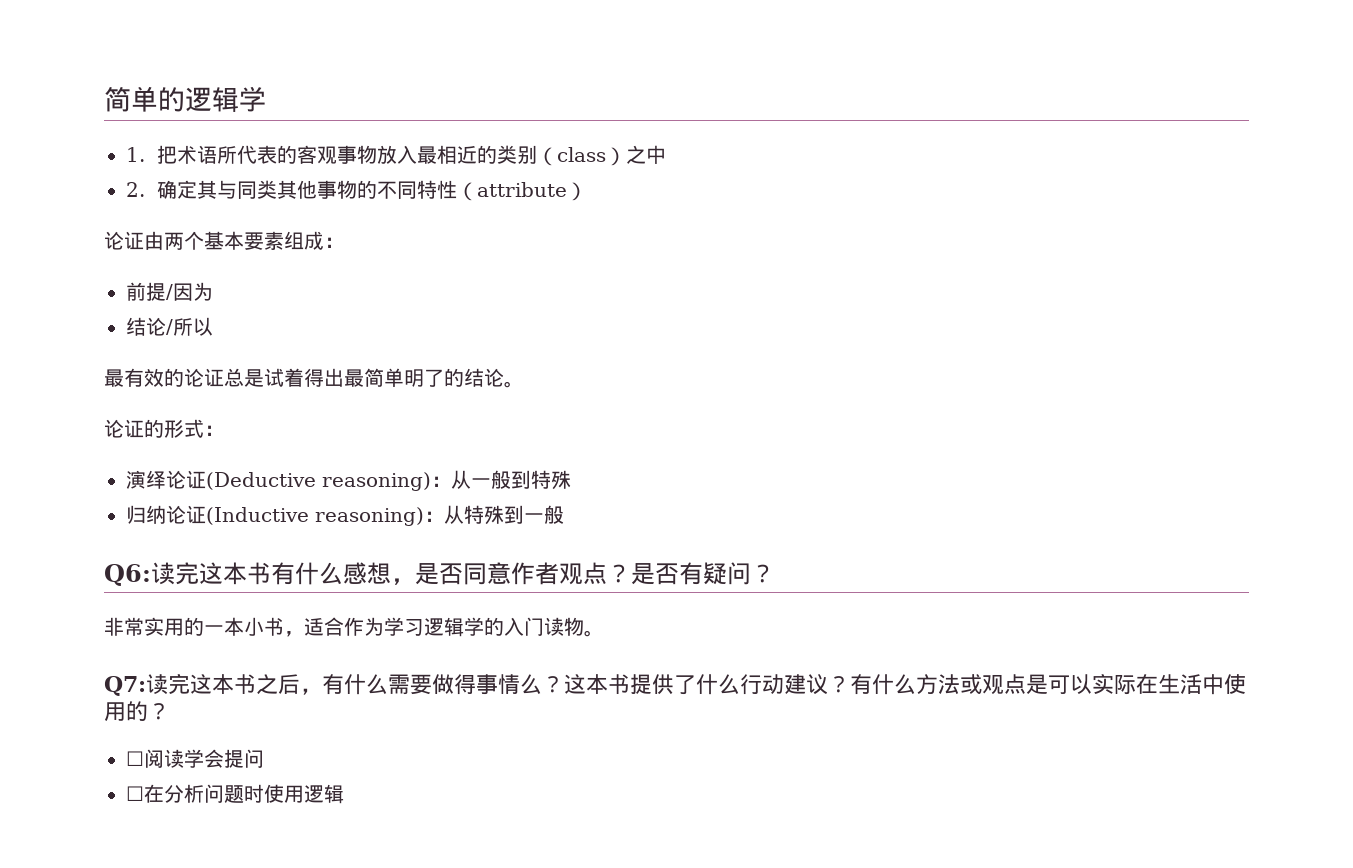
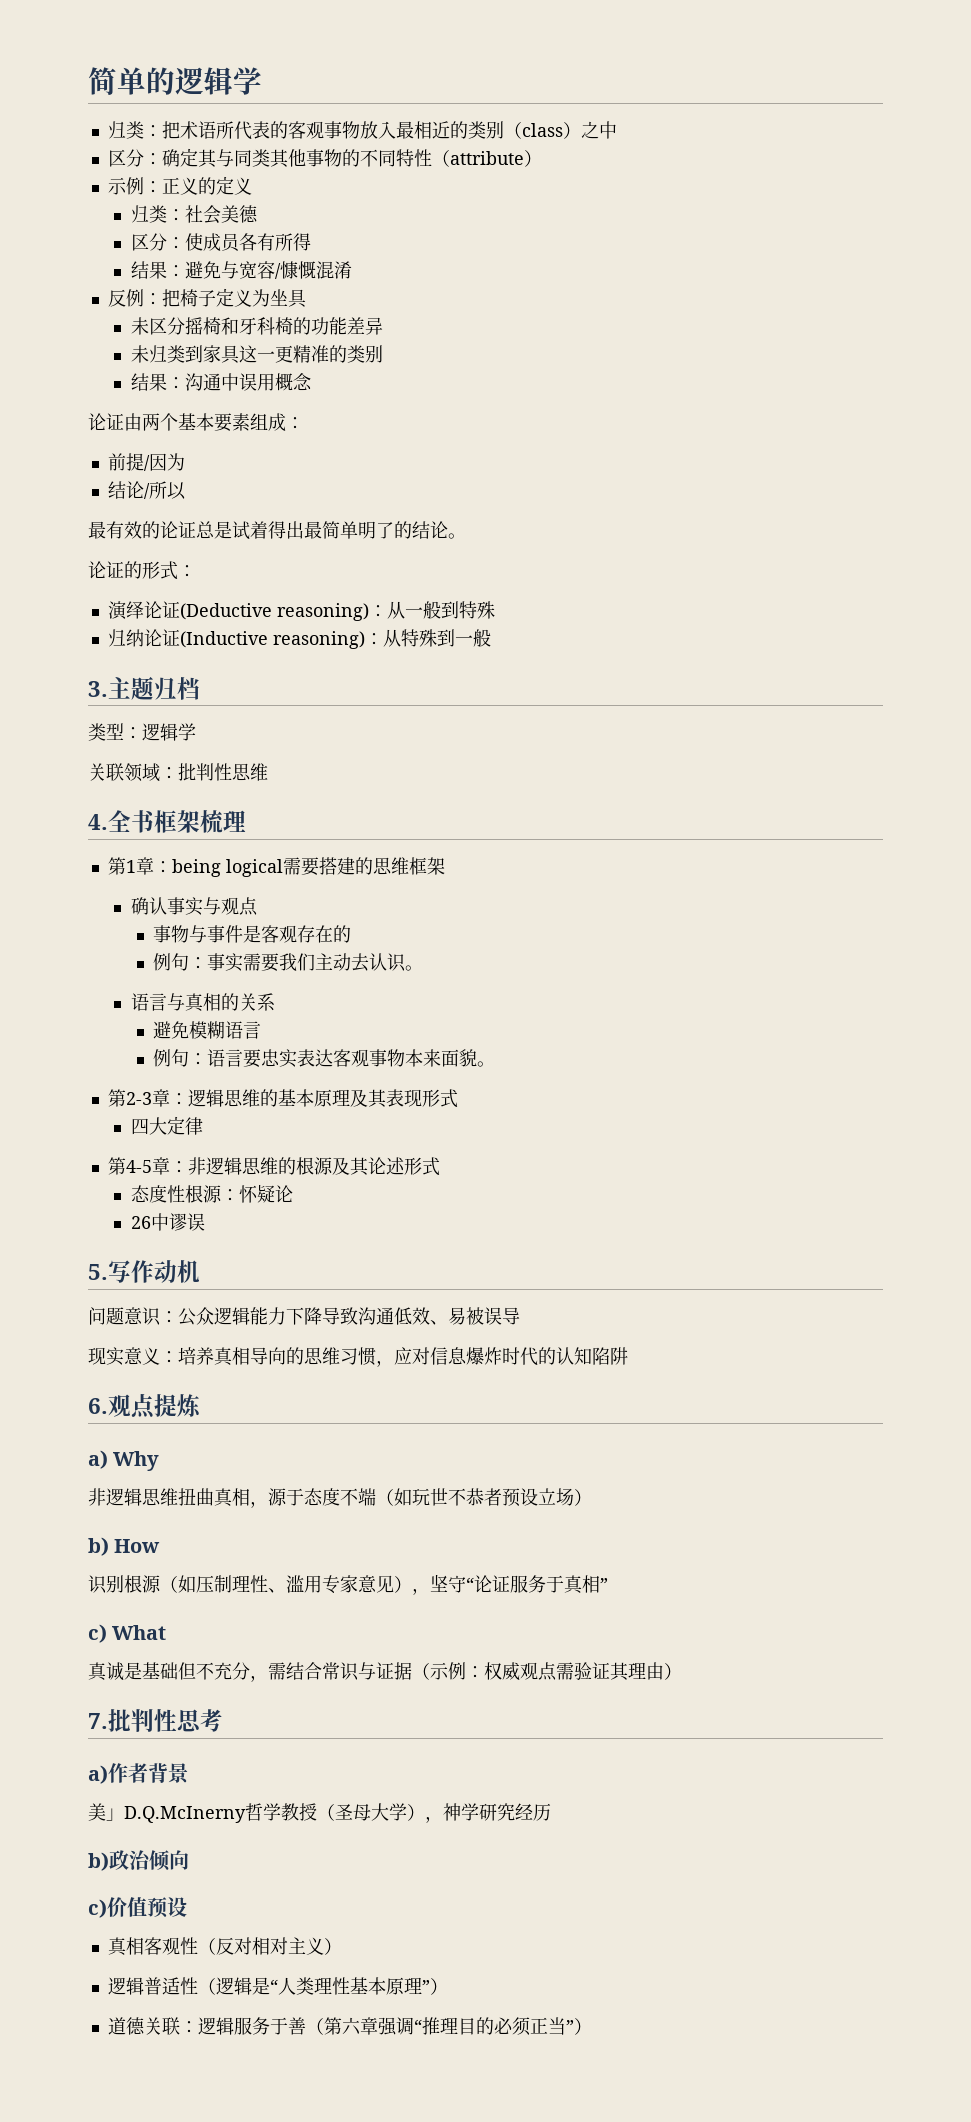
- 1.把术语所代表的客观事物放入最相近的类别（class）之中
+ 归类：把术语所代表的客观事物放入最相近的类别（class）之中
- 2.确定其与同类其他事物的不同特性（attribute）
+ 区分：确定其与同类其他事物的不同特性（attribute）
+ 示例：正义的定义
+ 归类：社会美德
+ 区分：使成员各有所得
+ 结果：避免与宽容/慷慨混淆
+ 反例：把椅子定义为坐具
+ 未区分摇椅和牙科椅的功能差异
+ 未归类到家具这一更精准的类别
+ 结果：沟通中误用概念
- Q6:读完这本书有什么感想，是否同意作者观点？是否有疑问？
- 非常实用的一本小书，适合作为学习逻辑学的入门读物。
- Q7:读完这本书之后，有什么需要做得事情么？这本书提供了什么行动建议？有什么方法或观点是可以实际在生活中使用的？
- ☐阅读学会提问
- ☐在分析问题时使用逻辑
+ 3.主题归档
+ 类型：逻辑学
+ 关联领域：批判性思维
+ 4.全书框架梳理
+ 第1章：being logical需要搭建的思维框架
+ 确认事实与观点
+ 事物与事件是客观存在的
+ 例句：事实需要我们主动去认识。
+ 语言与真相的关系
+ 避免模糊语言
+ 例句：语言要忠实表达客观事物本来面貌。
+ 第2-3章：逻辑思维的基本原理及其表现形式
+ 四大定律
+ 第4-5章：非逻辑思维的根源及其论述形式
+ 态度性根源：怀疑论
+ 26中谬误
+ 5.写作动机
+ 问题意识：公众逻辑能力下降导致沟通低效、易被误导
+ 现实意义：培养真相导向的思维习惯，应对信息爆炸时代的认知陷阱
+ 6.观点提炼
+ a) Why
+ 非逻辑思维扭曲真相，源于态度不端（如玩世不恭者预设立场）
+ b) How
+ 识别根源（如压制理性、滥用专家意见），坚守“论证服务于真相”
+ c) What
+ 真诚是基础但不充分，需结合常识与证据（示例：权威观点需验证其理由）
+ 7.批判性思考
+ a)作者背景
+ 美」D.Q.McInerny哲学教授（圣母大学），神学研究经历
+ b)政治倾向
+ c)价值预设
+ 真相客观性（反对相对主义）
+ 逻辑普适性（逻辑是“人类理性基本原理”）
+ 道德关联：逻辑服务于善（第六章强调“推理目的必须正当”）

